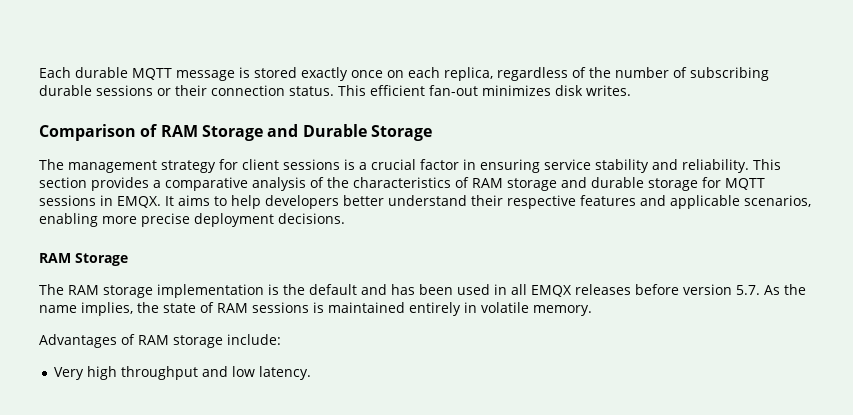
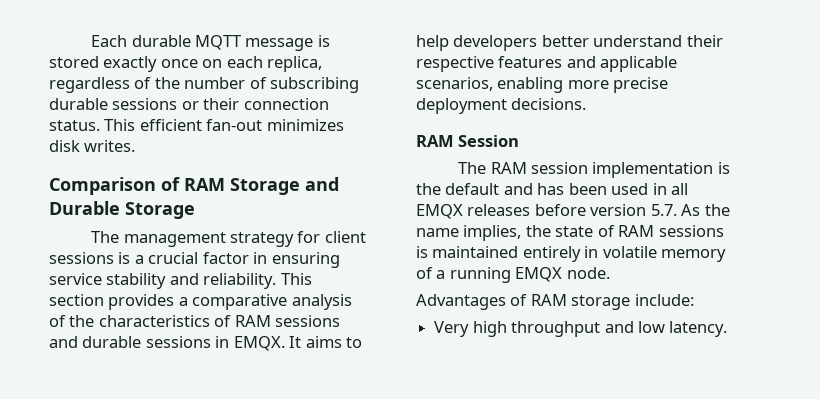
- This section provides a comparative analysis of the characteristics of RAM storage and durable storage for MQTT sessions in EMQX.
+ This section provides a comparative analysis of the characteristics of RAM sessions and durable sessions in EMQX.
  It aims to help developers better understand their respective features and applicable scenarios, enabling more precise deployment decisions.
- RAM Storage
+ RAM Session
- The RAM storage implementation is the default and has been used in all EMQX releases before version 5.7. As the name implies, the state of RAM sessions is maintained entirely in volatile memory.
+ The RAM session implementation is the default and has been used in all EMQX releases before version 5.7. As the name implies, the state of RAM sessions is maintained entirely in volatile memory of a running EMQX node.

